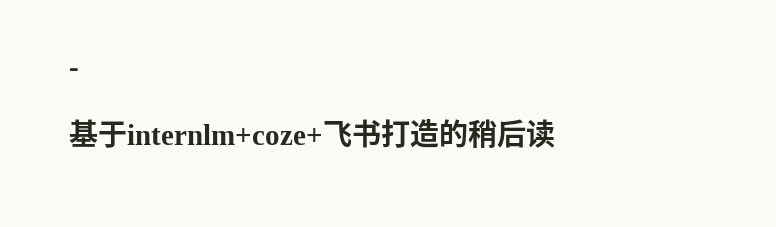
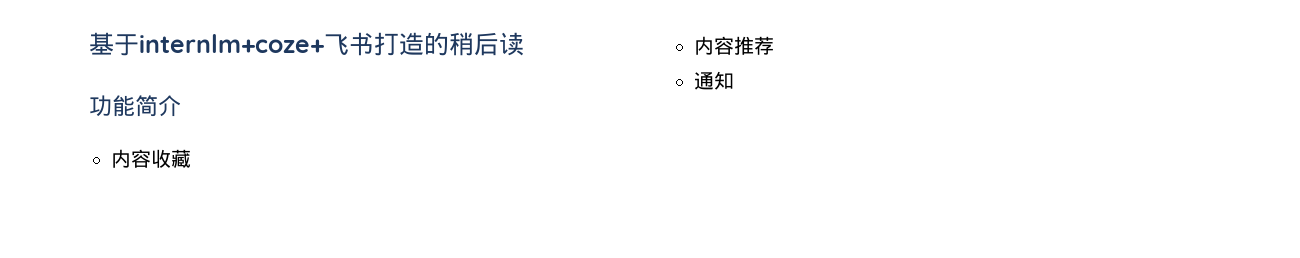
- -
+ 功能简介
+ 内容收藏
+ 内容推荐
+ 通知

